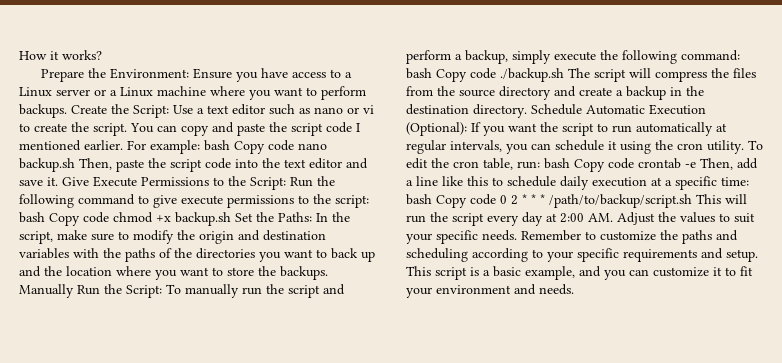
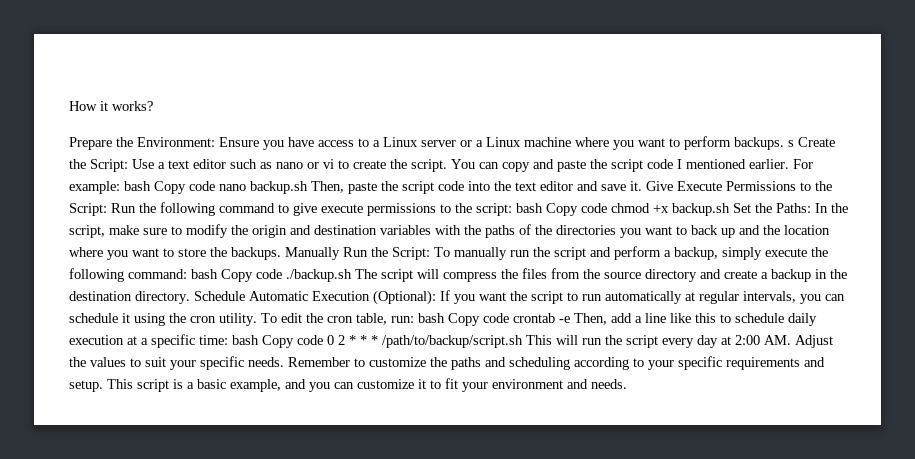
- Prepare the Environment: Ensure you have access to a Linux server or a Linux machine where you want to perform backups. Create the Script: Use a text editor such as nano or vi to create the script.
+ Prepare the Environment: Ensure you have access to a Linux server or a Linux machine where you want to perform backups. s Create the Script: Use a text editor such as nano or vi to create the script.

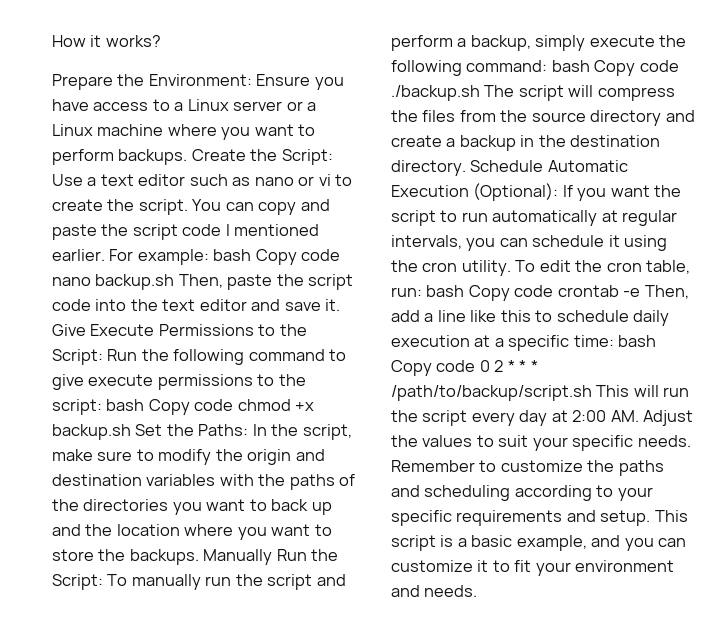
- Prepare the Environment: Ensure you have access to a Linux server or a Linux machine where you want to perform backups. s Create the Script: Use a text editor such as nano or vi to create the script.
+ Prepare the Environment: Ensure you have access to a Linux server or a Linux machine where you want to perform backups. Create the Script: Use a text editor such as nano or vi to create the script.

